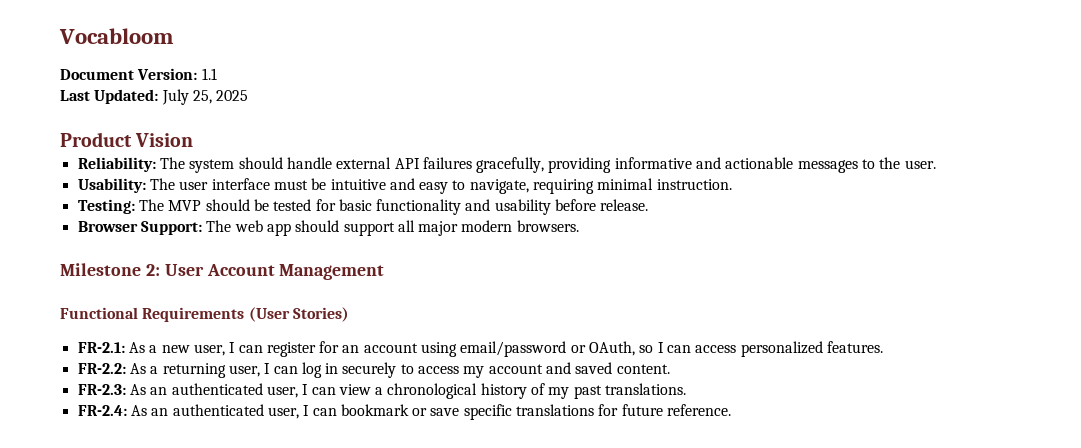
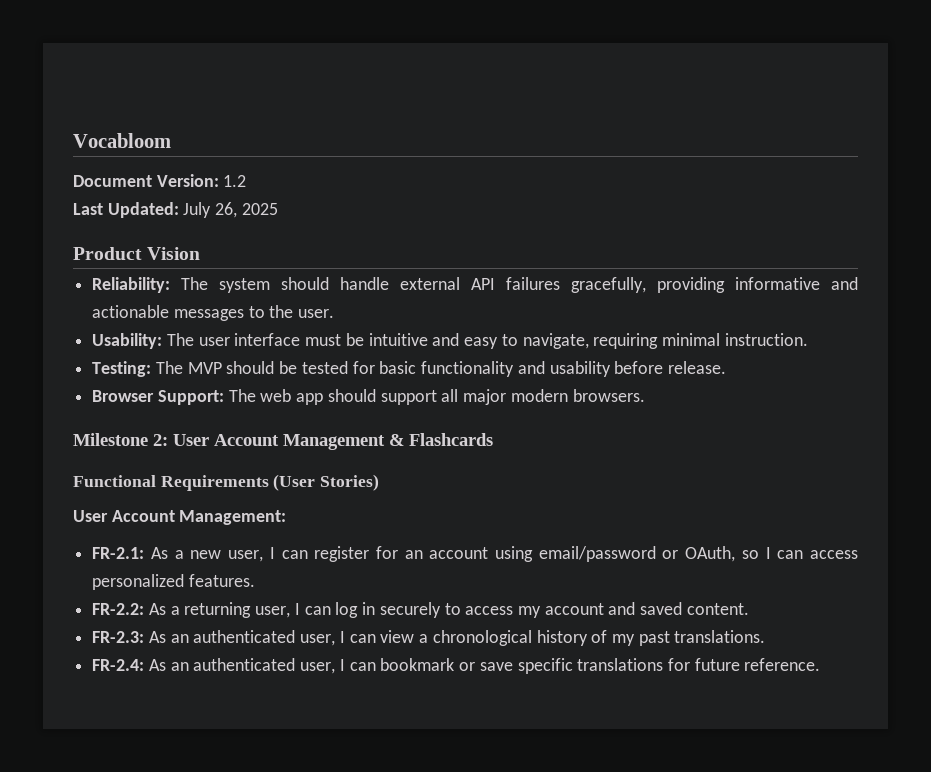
- Document Version: 1.1
+ Document Version: 1.2
- Last Updated: July 25, 2025
+ Last Updated: July 26, 2025
- Milestone 2: User Account Management
+ Milestone 2: User Account Management & Flashcards
+ User Account Management:

